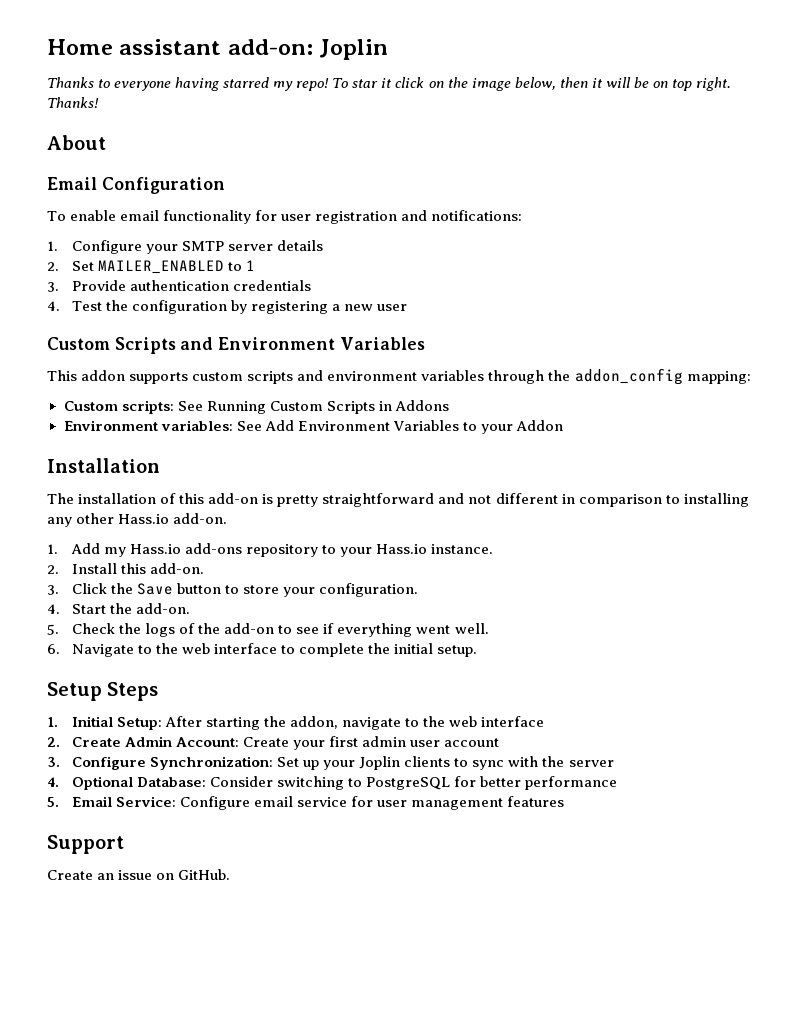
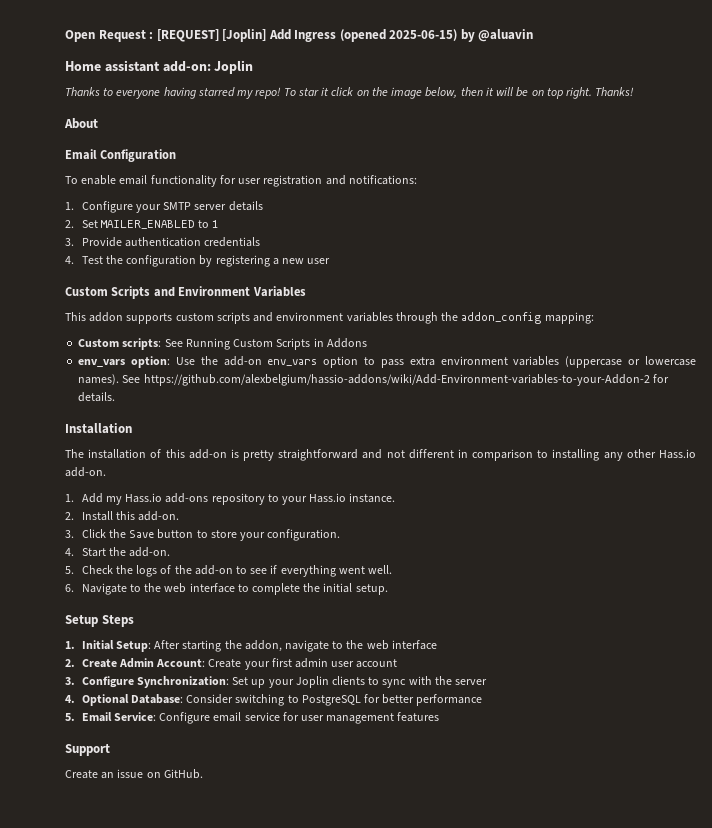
+ Open Request : [REQUEST] [Joplin] Add Ingress (opened 2025-06-15) by @aluavin
- Environment variables: See Add Environment Variables to your Addon
+ env_vars option: Use the add-on env_vars option to pass extra environment variables (uppercase or lowercase names). See https://github.com/alexbelgium/hassio-addons/wiki/Add-Environment-variables-to-your-Addon-2 for details.

